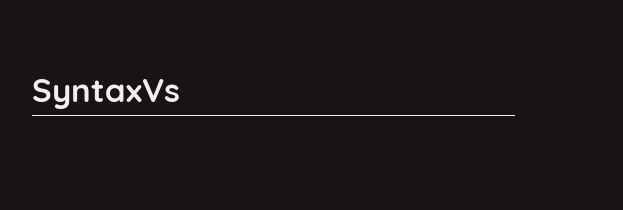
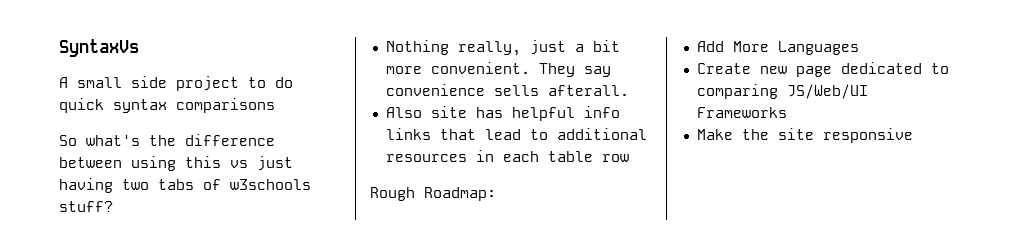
+ A small side project to do quick syntax comparisons
+ So what's the difference between using this vs just having two tabs of w3schools stuff?
+ Nothing really, just a bit more convenient. They say convenience sells afterall.
+ Also site has helpful info links that lead to additional resources in each table row
+ Rough Roadmap:
+ Add More Languages
+ Create new page dedicated to comparing JS/Web/UI Frameworks
+ Make the site responsive

